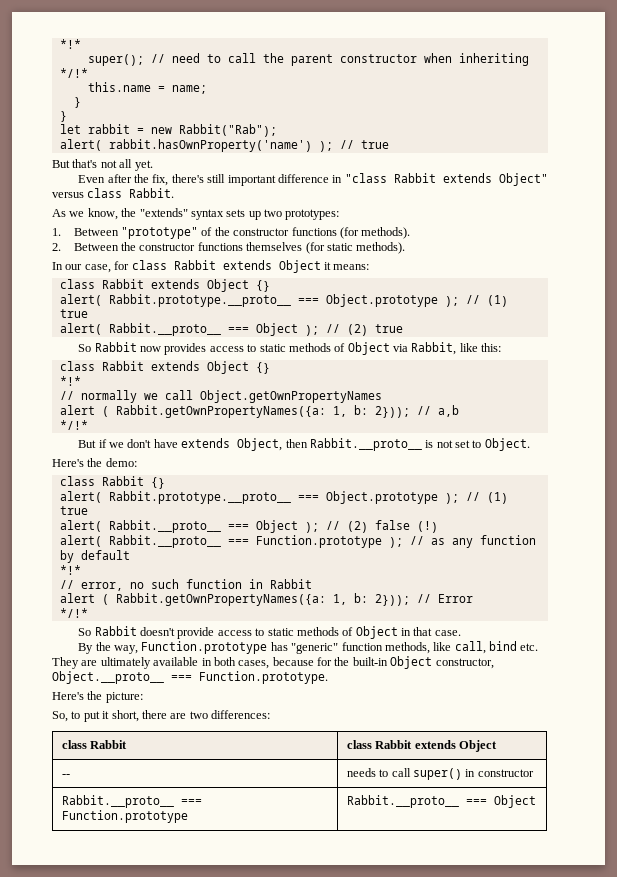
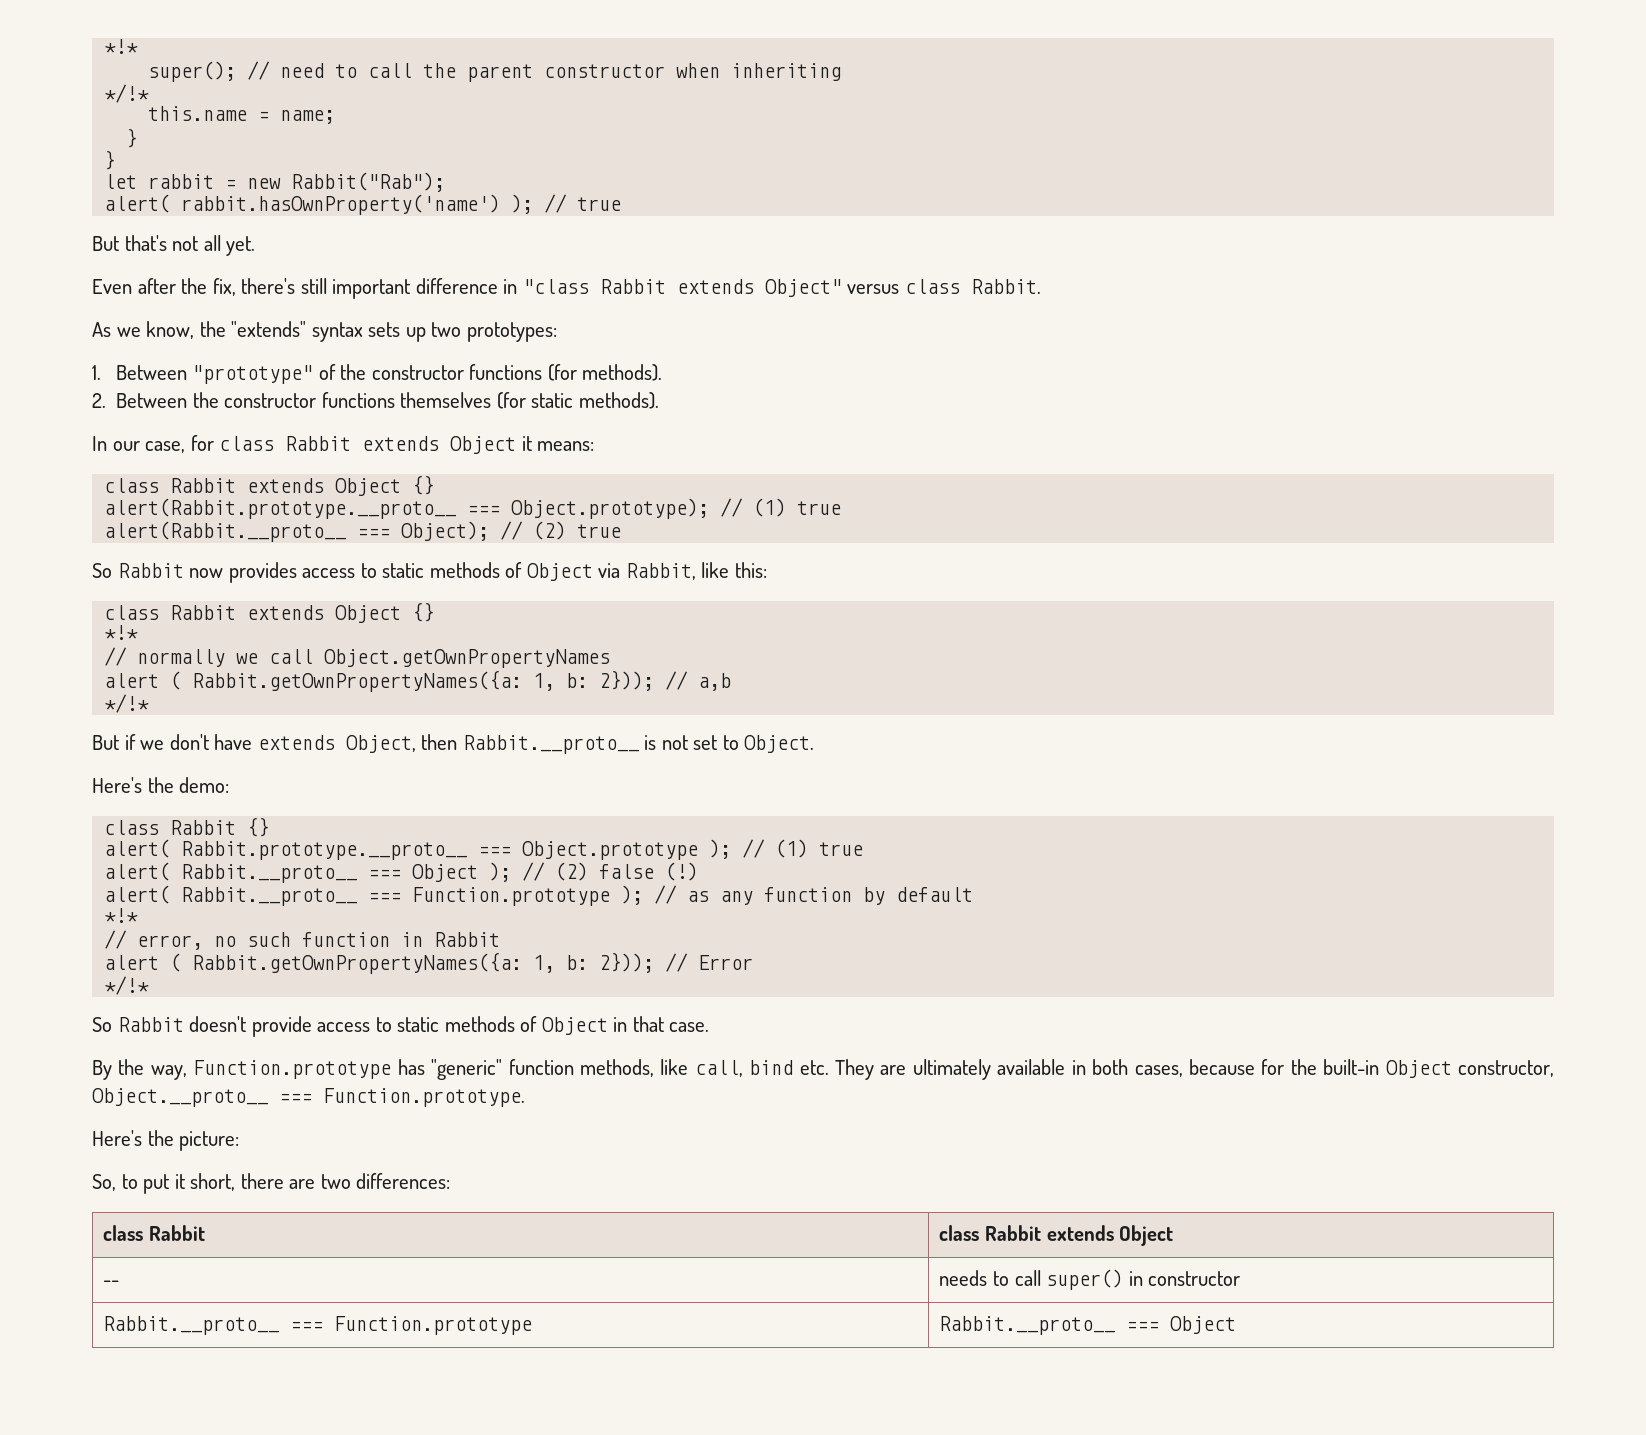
  In our case, for class Rabbit extends Object it means:
  class Rabbit extends Object {}
- alert( Rabbit.prototype.__proto__ === Object.prototype ); // (1) true
- alert( Rabbit.__proto__ === Object ); // (2) true
+ alert(Rabbit.prototype.__proto__ === Object.prototype); // (1) true
+ alert(Rabbit.__proto__ === Object); // (2) true

